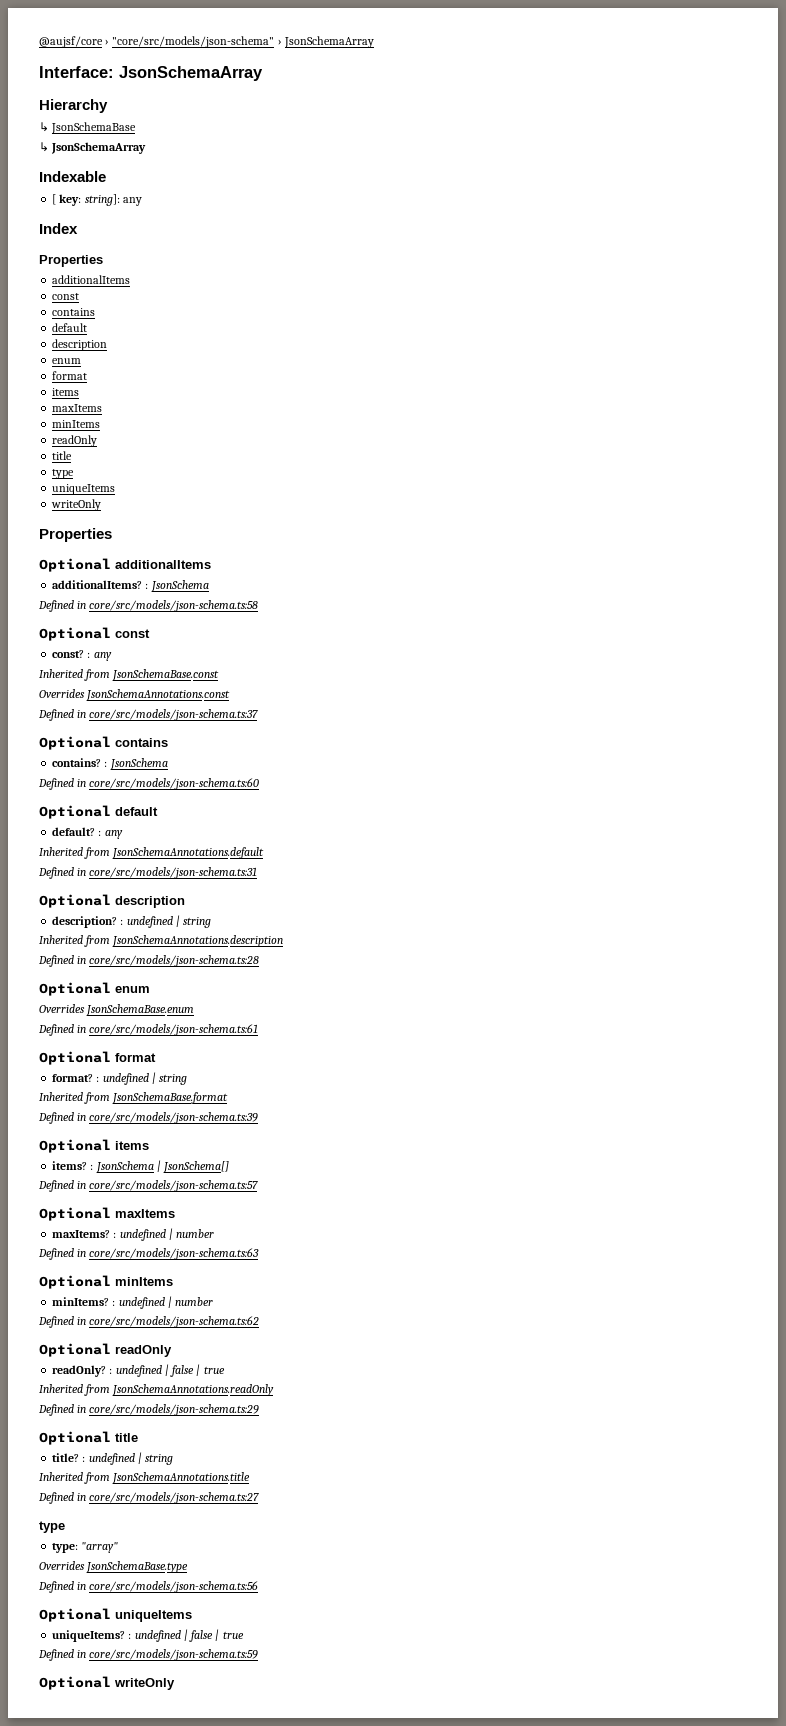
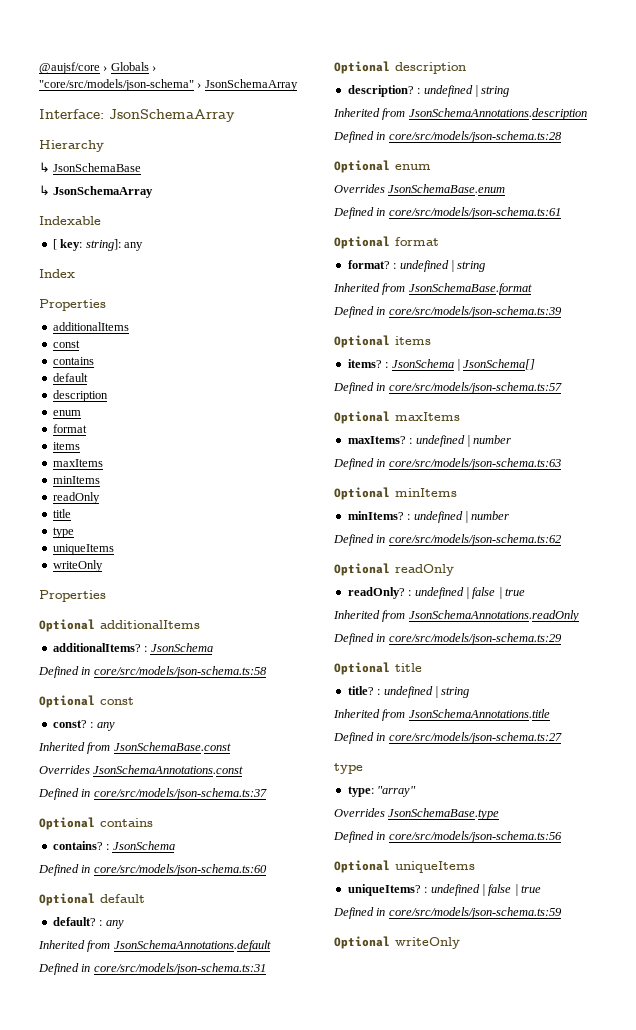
- @aujsf/core › "core/src/models/json-schema" › JsonSchemaArray
+ @aujsf/core › Globals › "core/src/models/json-schema" › JsonSchemaArray

